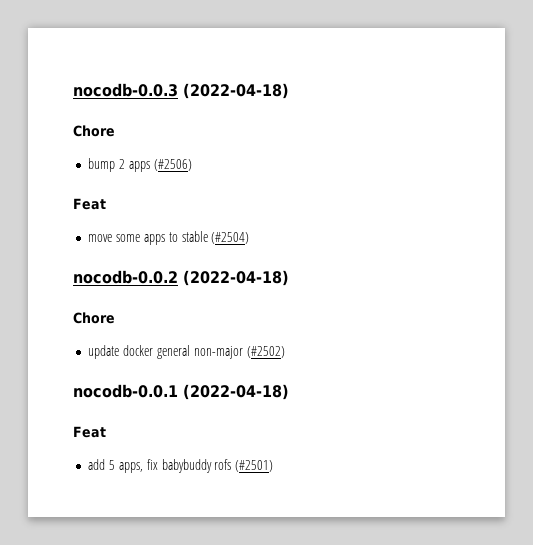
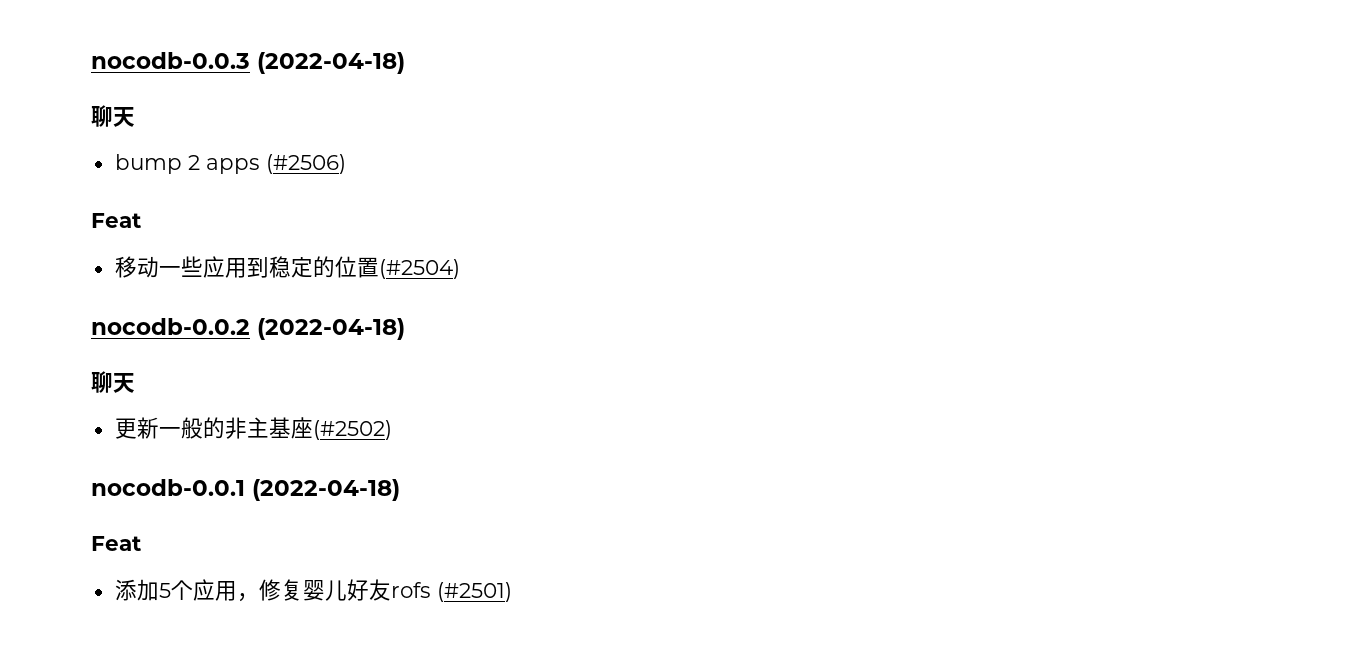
  nocodb-0.0.3 (2022-04-18)
- Chore
+ 聊天
- move some apps to stable (#2504)
+ 移动一些应用到稳定的位置(#2504)
  nocodb-0.0.2 (2022-04-18)
- Chore
- update docker general non-major (#2502)
+ 聊天
+ 更新一般的非主基座(#2502)
  nocodb-0.0.1 (2022-04-18)
  Feat
- add 5 apps, fix babybuddy rofs (#2501)
+ 添加5个应用，修复婴儿好友rofs (#2501)

